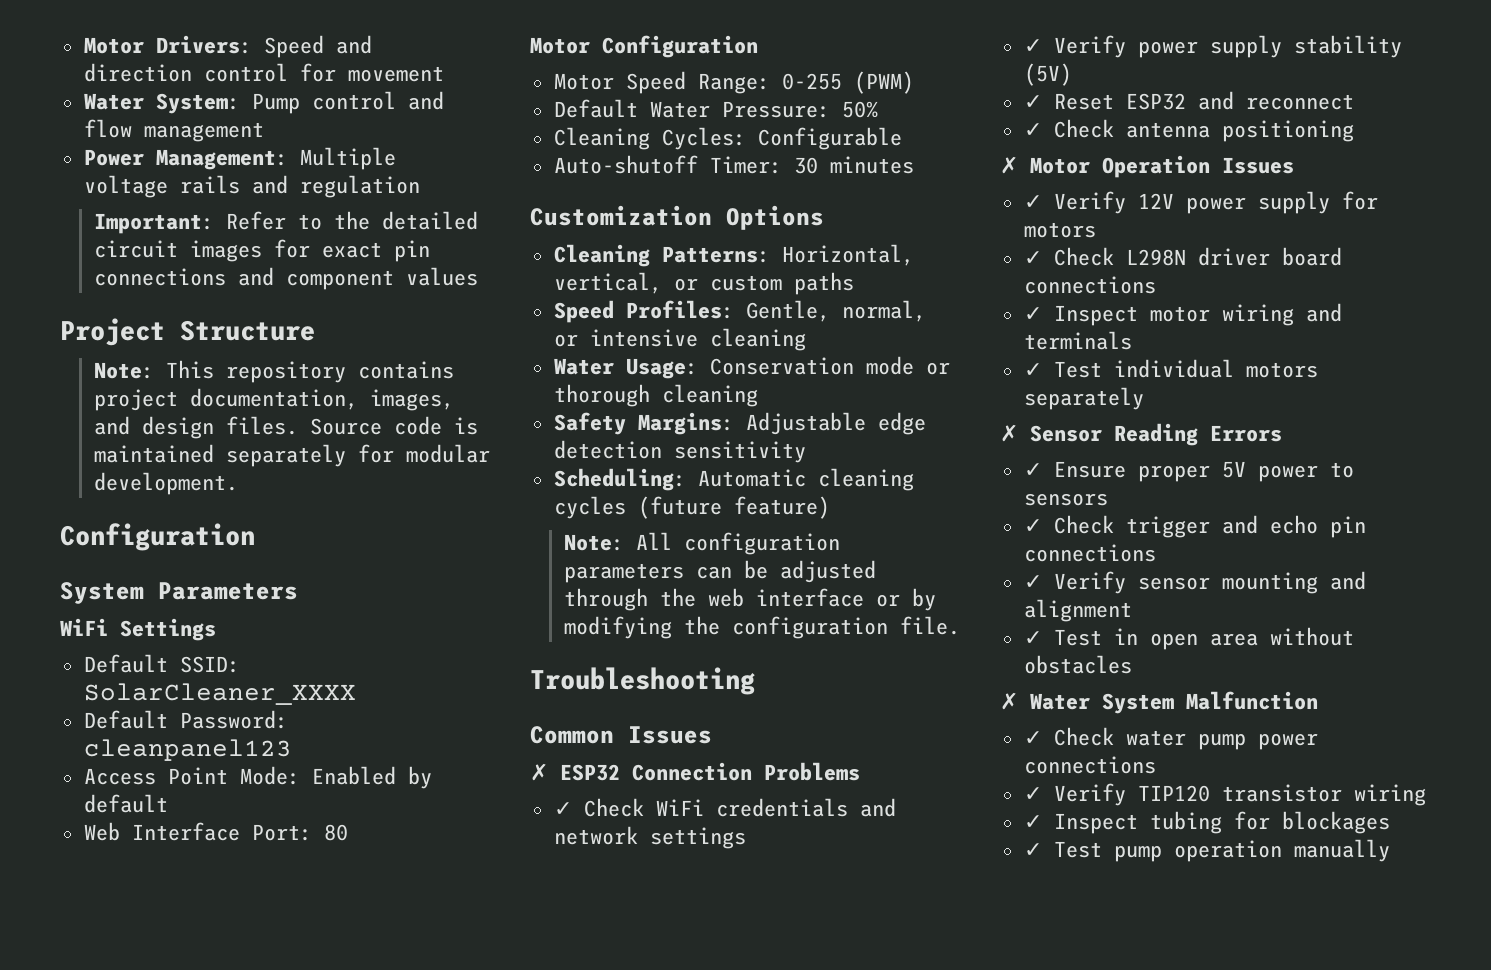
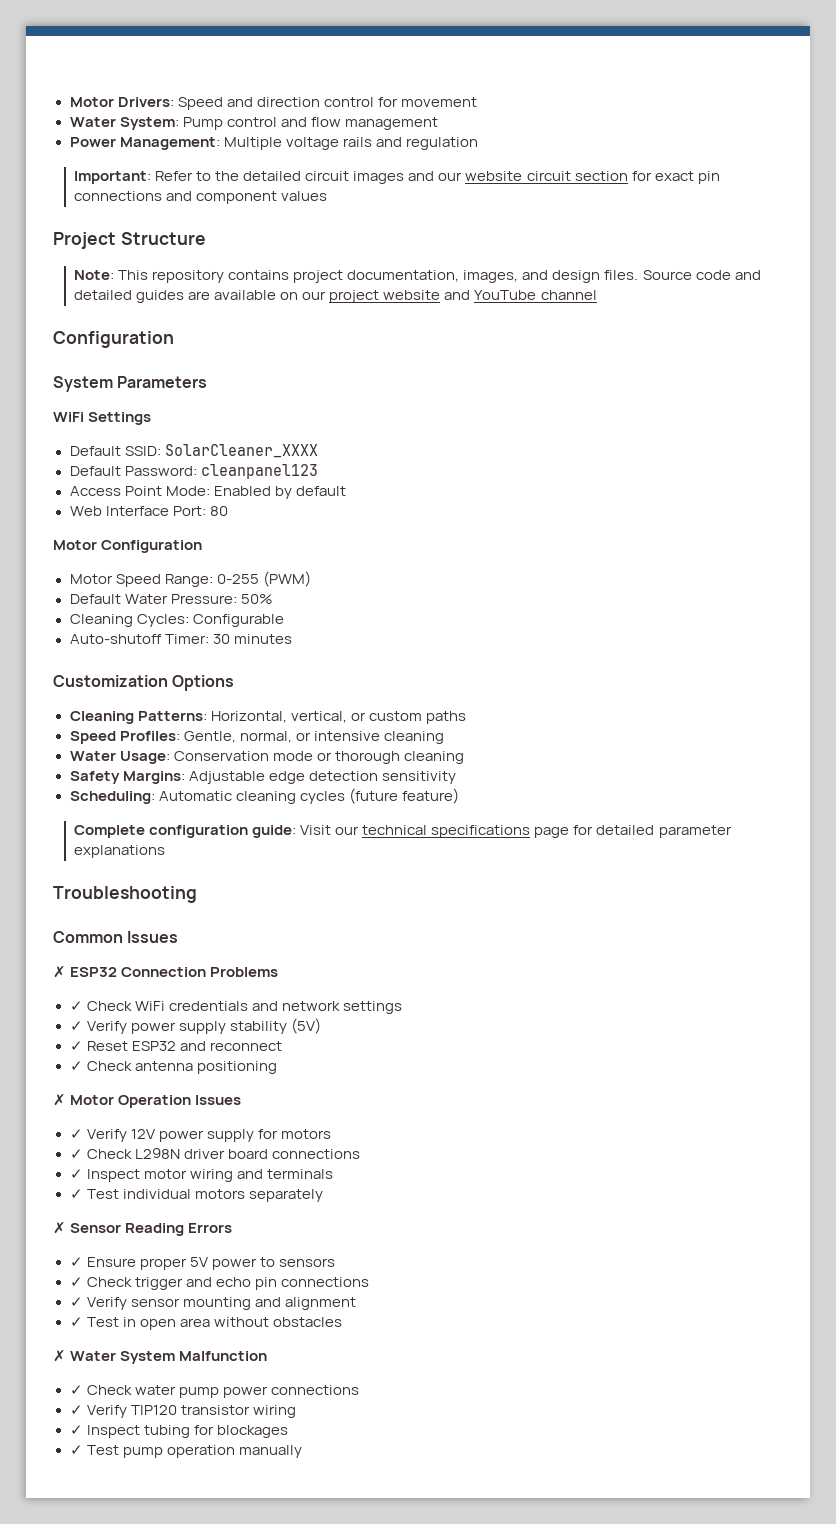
- Important: Refer to the detailed circuit images for exact pin connections and component values
+ Important: Refer to the detailed circuit images and our website circuit section for exact pin connections and component values
- Source code is maintained separately for modular development.
+ Source code and detailed guides are available on our project website and YouTube channel
- Note: All configuration parameters can be adjusted through the web interface or by modifying the configuration file.
+ Complete configuration guide: Visit our technical specifications page for detailed parameter explanations

